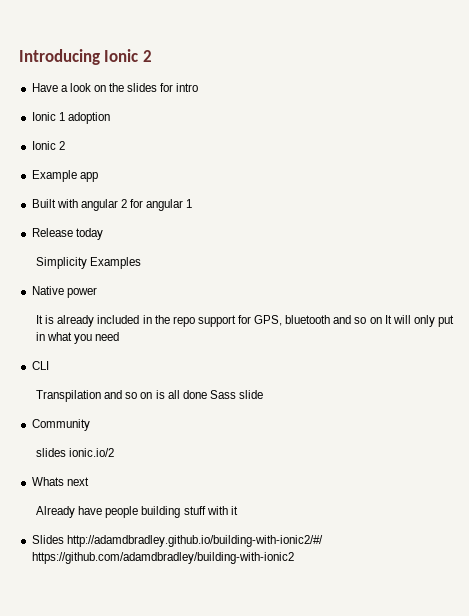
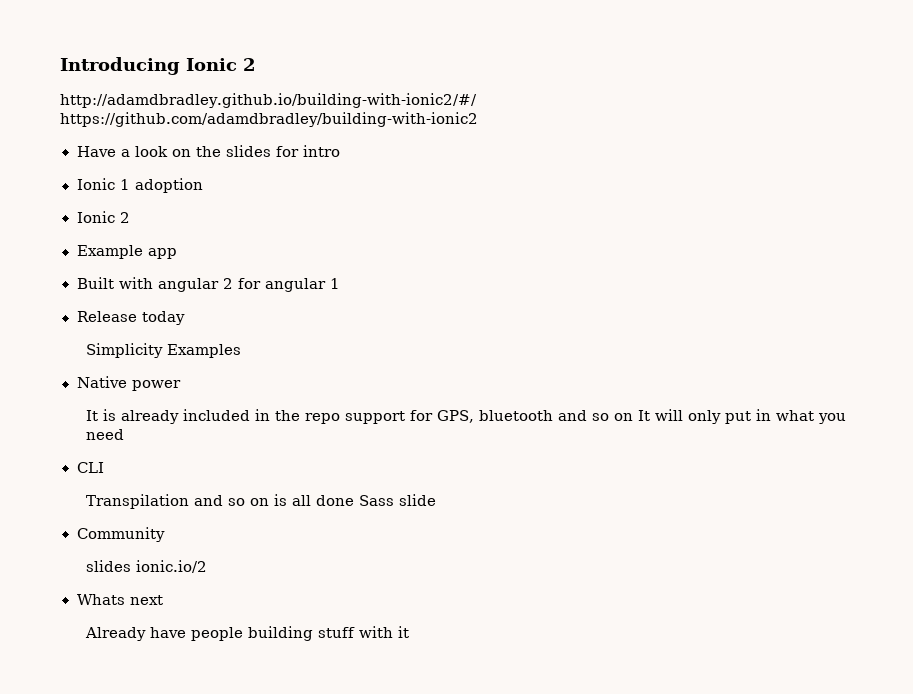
+ http://adamdbradley.github.io/building-with-ionic2/#/ https://github.com/adamdbradley/building-with-ionic2
- Slides http://adamdbradley.github.io/building-with-ionic2/#/ https://github.com/adamdbradley/building-with-ionic2

